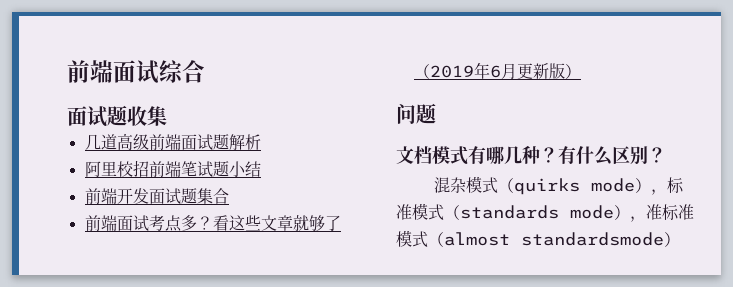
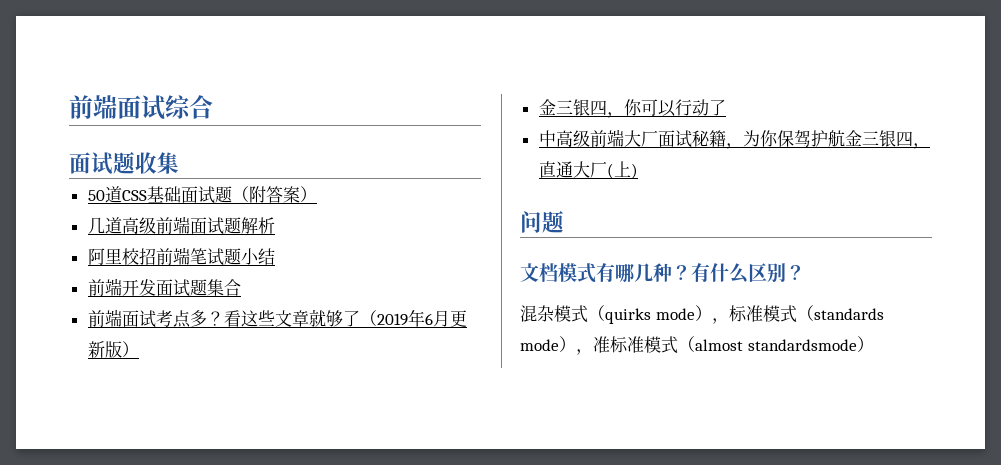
+ 50道CSS基础面试题（附答案）
+ 金三银四，你可以行动了
+ 中高级前端大厂面试秘籍，为你保驾护航金三银四，直通大厂(上)

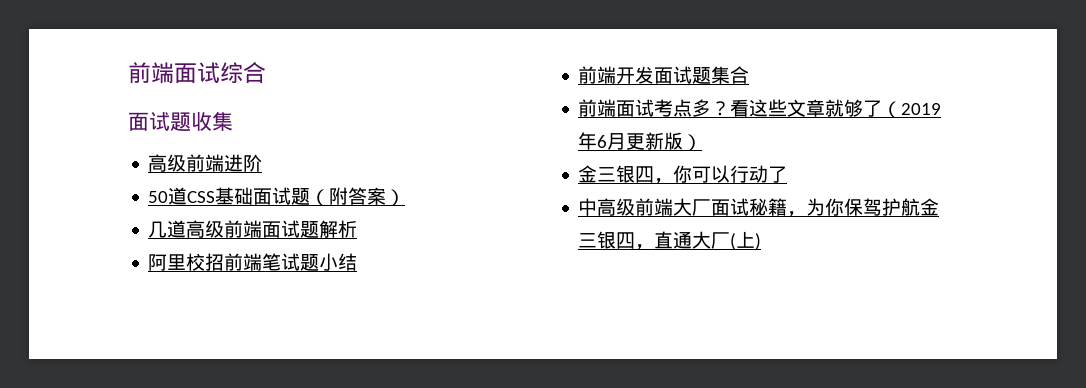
+ 高级前端进阶
- 问题
- 文档模式有哪几种？有什么区别？
- 混杂模式（quirks mode），标准模式（standards mode），准标准模式（almost standardsmode）

